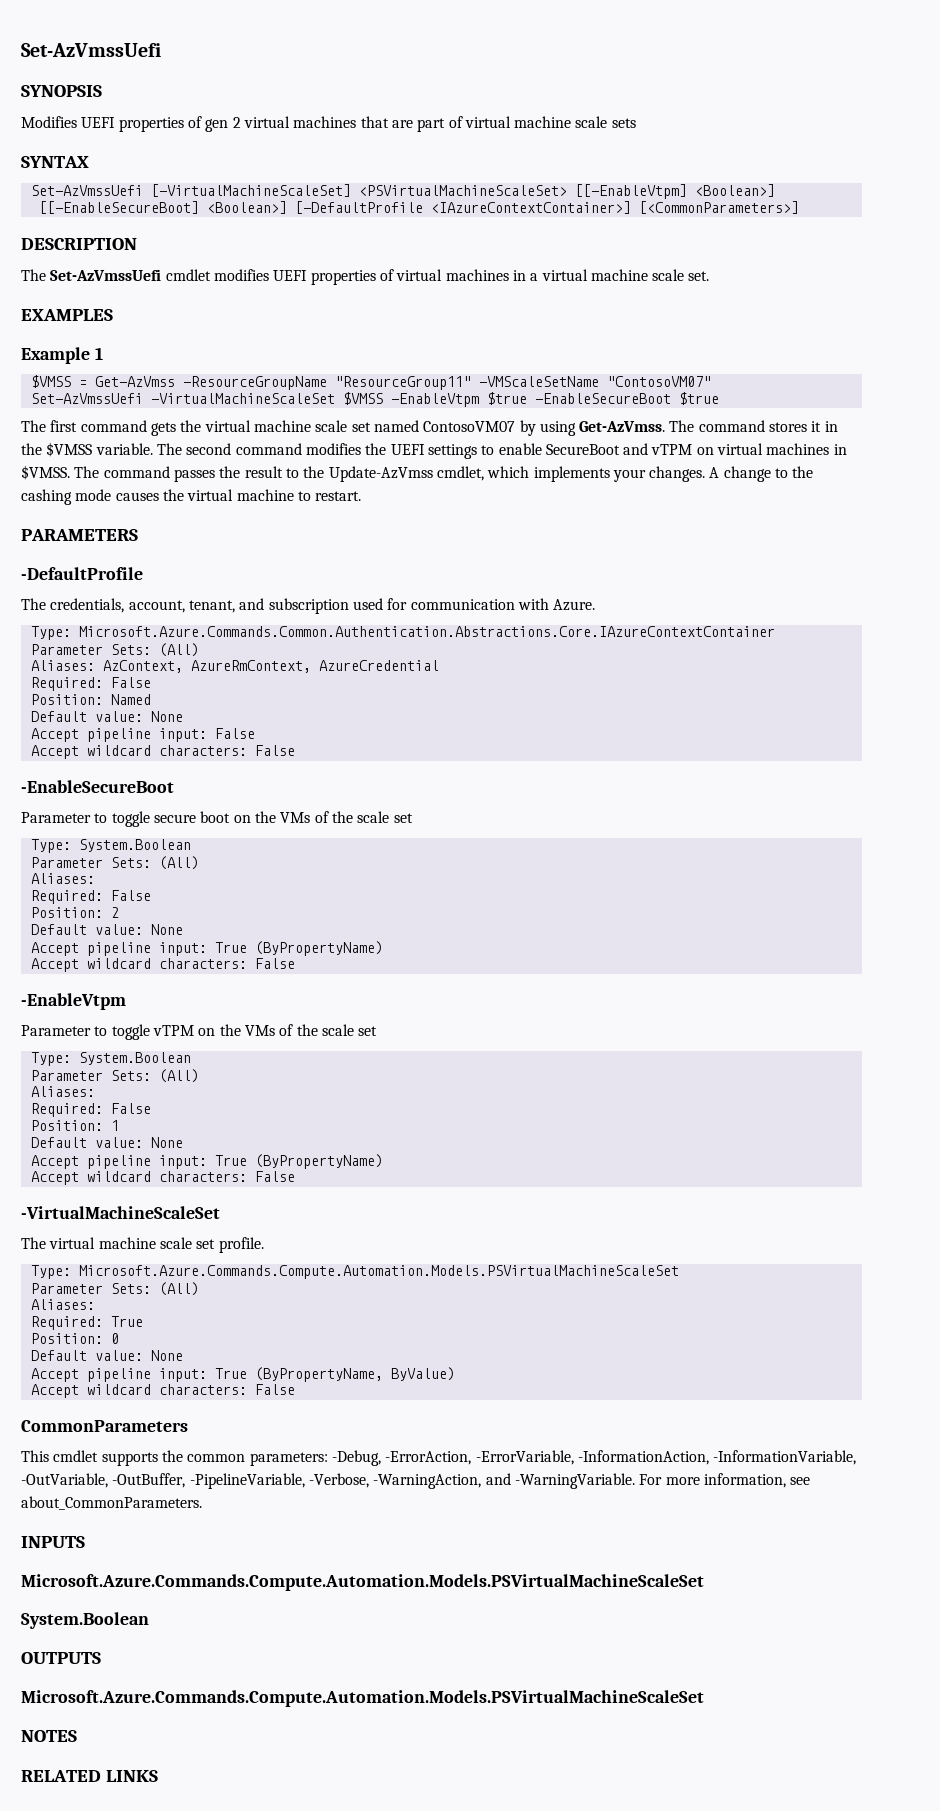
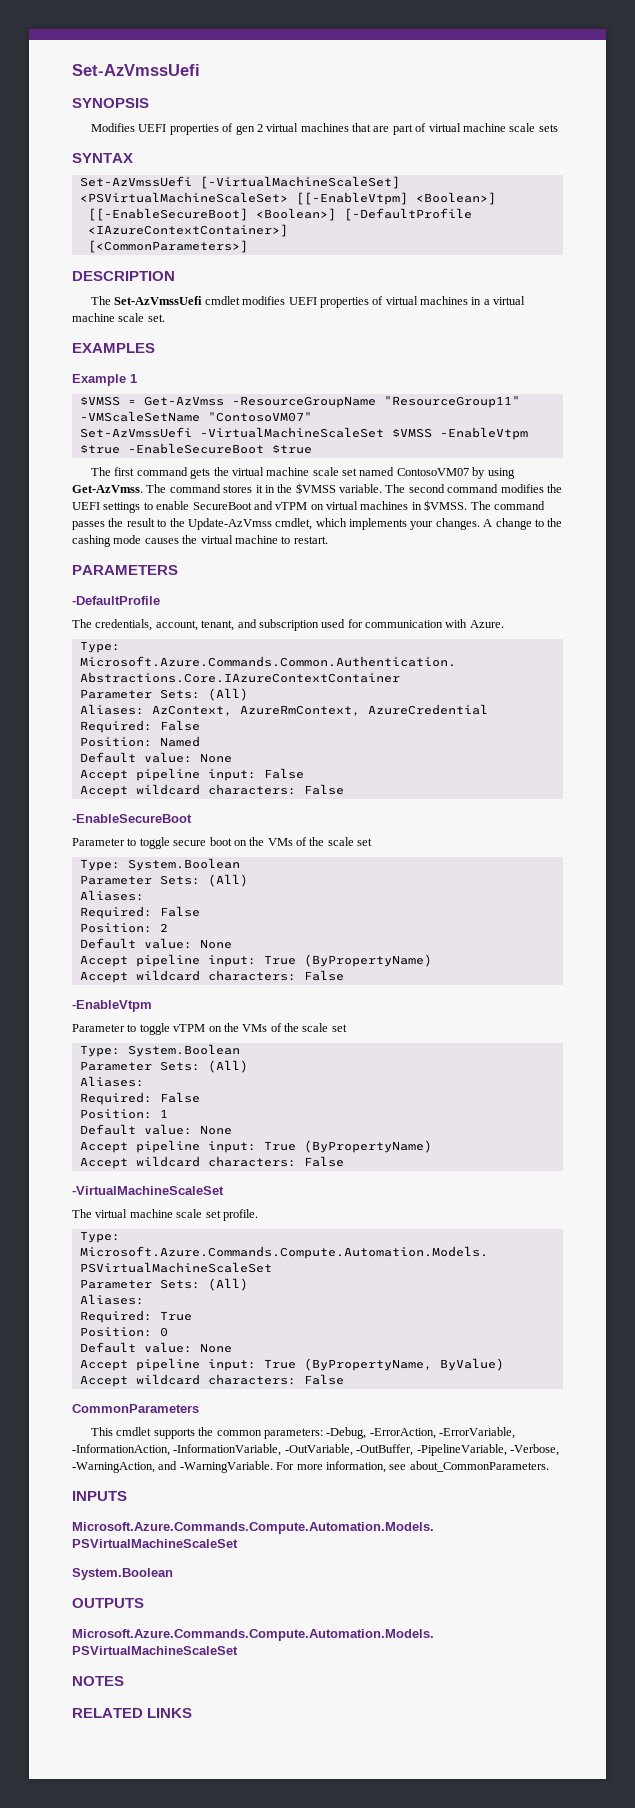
- [[-EnableSecureBoot] <Boolean>] [-DefaultProfile <IAzureContextContainer>] [<CommonParameters>]
+ [[-EnableSecureBoot] <Boolean>] [-DefaultProfile <IAzureContextContainer>]
+ [<CommonParameters>]

